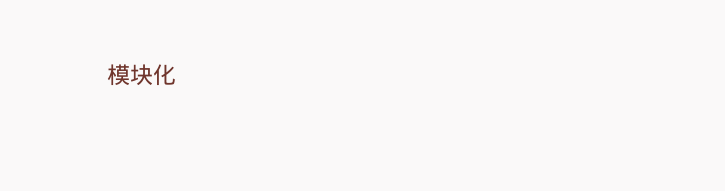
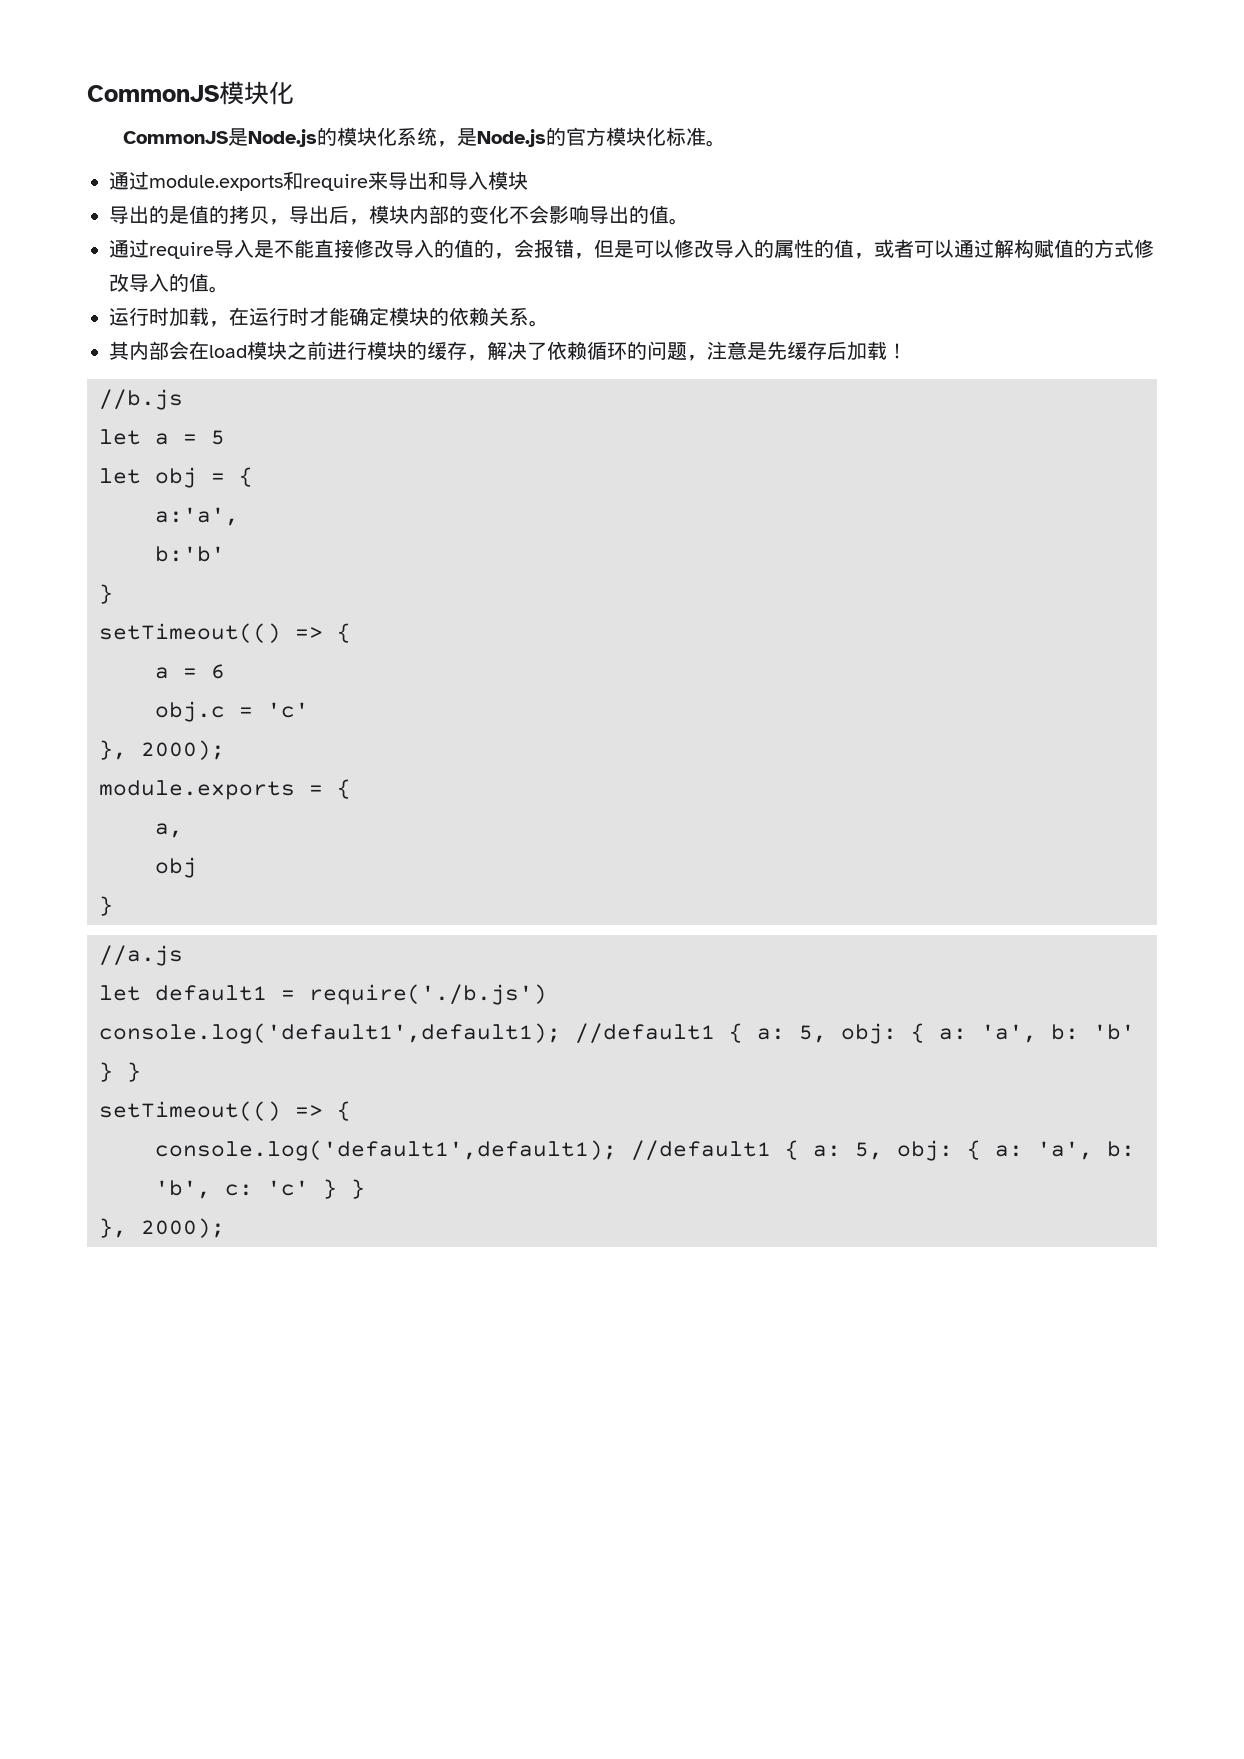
- 模块化
+ CommonJS模块化
+ CommonJS是Node.js的模块化系统，是Node.js的官方模块化标准。
+ 通过module.exports和require来导出和导入模块
+ 导出的是值的拷贝，导出后，模块内部的变化不会影响导出的值。
+ 通过require导入是不能直接修改导入的值的，会报错，但是可以修改导入的属性的值，或者可以通过解构赋值的方式修改导入的值。
+ 运行时加载，在运行时才能确定模块的依赖关系。
+ 其内部会在load模块之前进行模块的缓存，解决了依赖循环的问题，注意是先缓存后加载！
+ //b.js
+ let a = 5
+ let obj = {
+ a:'a',
+ b:'b'
+ }
+ setTimeout(() => {
+ a = 6
+ obj.c = 'c'
+ }, 2000);
+ module.exports = {
+ a,
+ obj
+ }
+ //a.js
+ let default1 = require('./b.js')
+ console.log('default1',default1); //default1 { a: 5, obj: { a: 'a', b: 'b' } }
+ setTimeout(() => {
+ console.log('default1',default1); //default1 { a: 5, obj: { a: 'a', b: 'b', c: 'c' } }
+ }, 2000);

